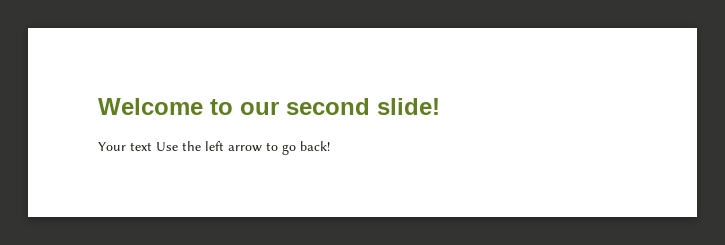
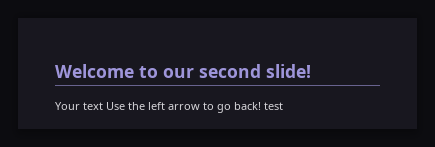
- Your text Use the left arrow to go back!
+ Your text Use the left arrow to go back! test

